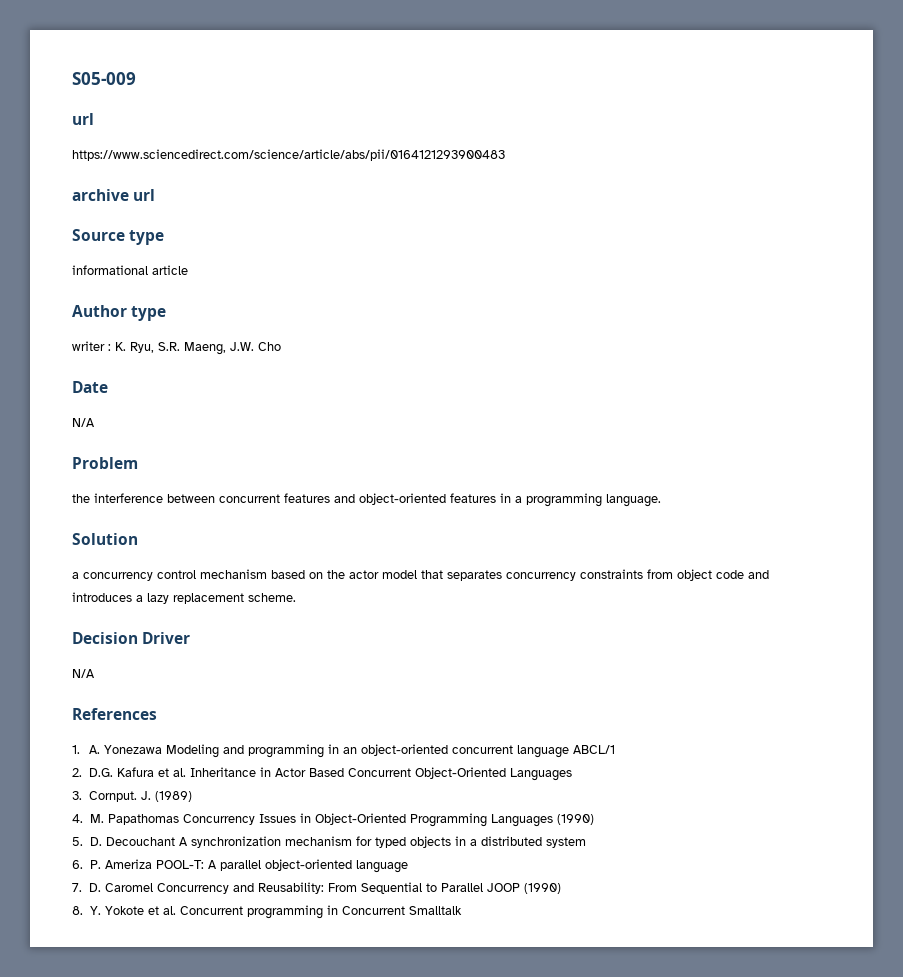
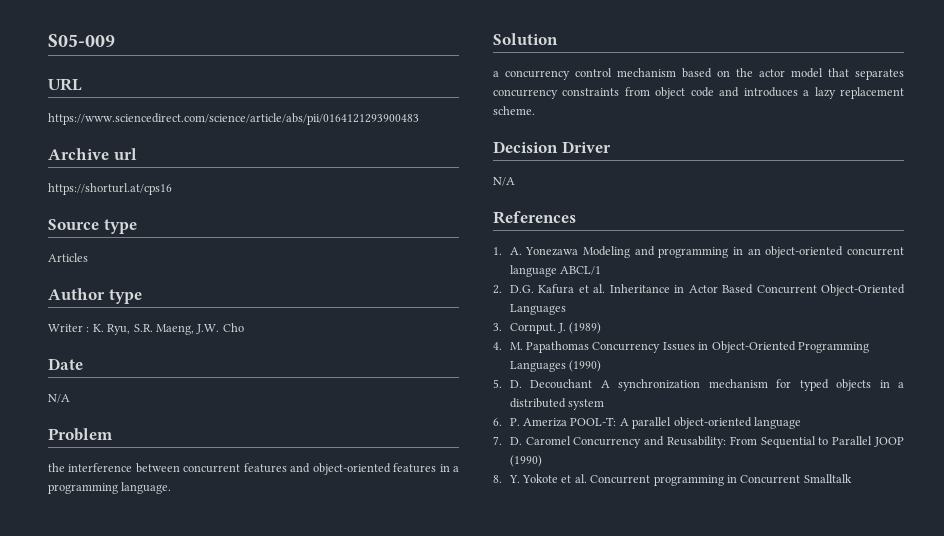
  S05-009
- url
+ URL
- archive url
+ Archive url
+ https://shorturl.at/cps16
- informational article
+ Articles
- writer : K. Ryu, S.R. Maeng, J.W. Cho
+ Writer : K. Ryu, S.R. Maeng, J.W. Cho

